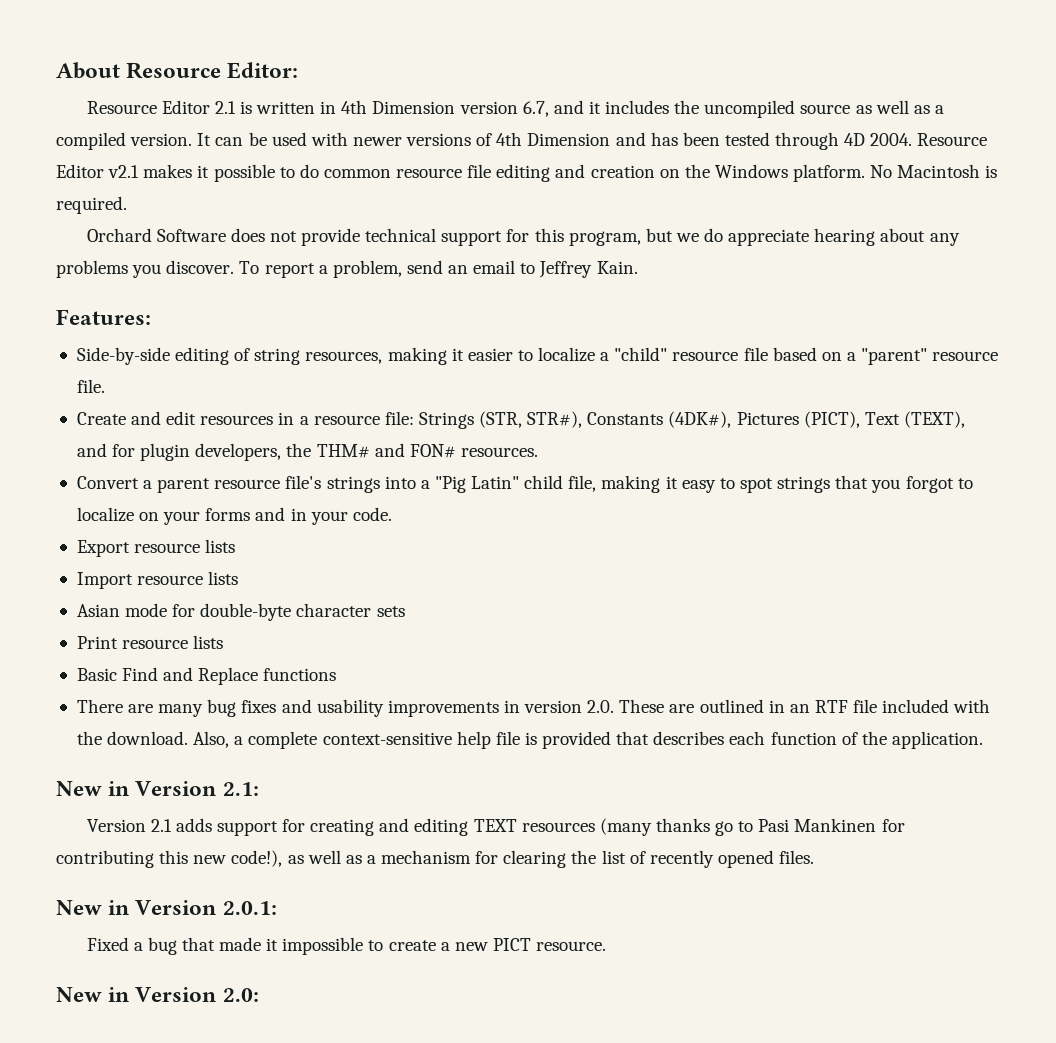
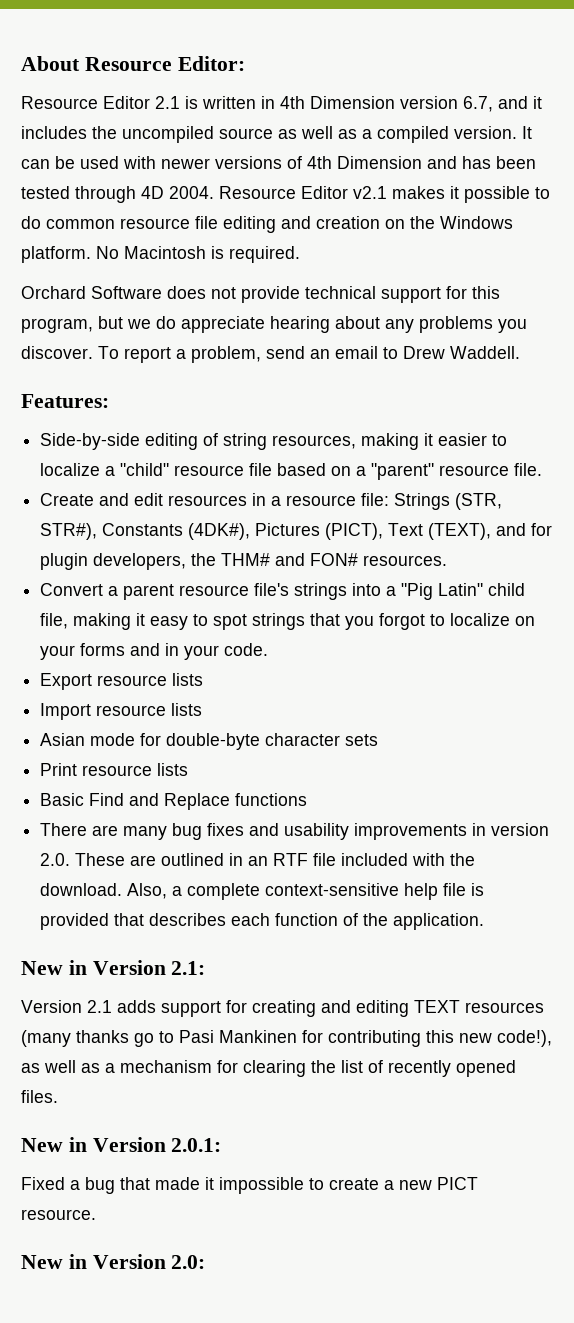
- To report a problem, send an email to Jeffrey Kain.
+ To report a problem, send an email to Drew Waddell.

